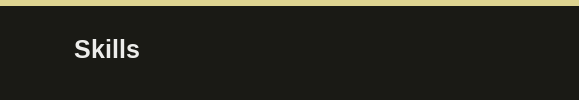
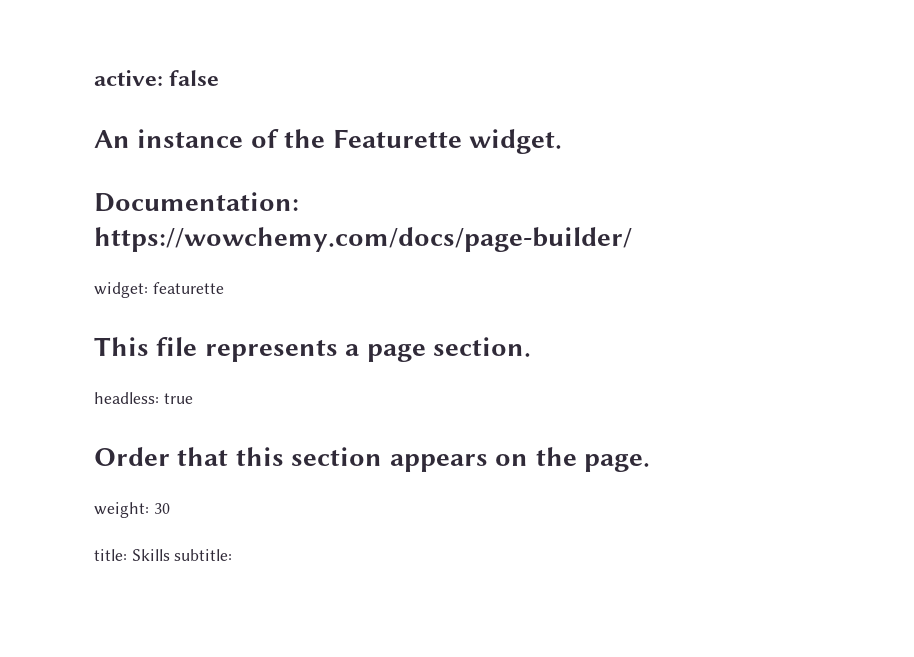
- Skills
+ active: false
+ An instance of the Featurette widget.
+ Documentation: https://wowchemy.com/docs/page-builder/
+ widget: featurette
+ This file represents a page section.
+ headless: true
+ Order that this section appears on the page.
+ weight: 30
+ title: Skills subtitle:

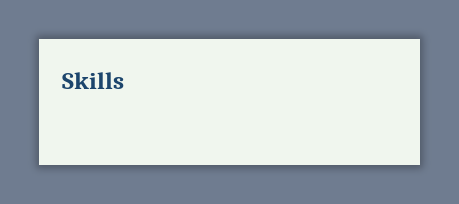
- active: false
- An instance of the Featurette widget.
- Documentation: https://wowchemy.com/docs/page-builder/
- widget: featurette
- This file represents a page section.
- headless: true
- Order that this section appears on the page.
- weight: 30
- title: Skills subtitle:
+ Skills

